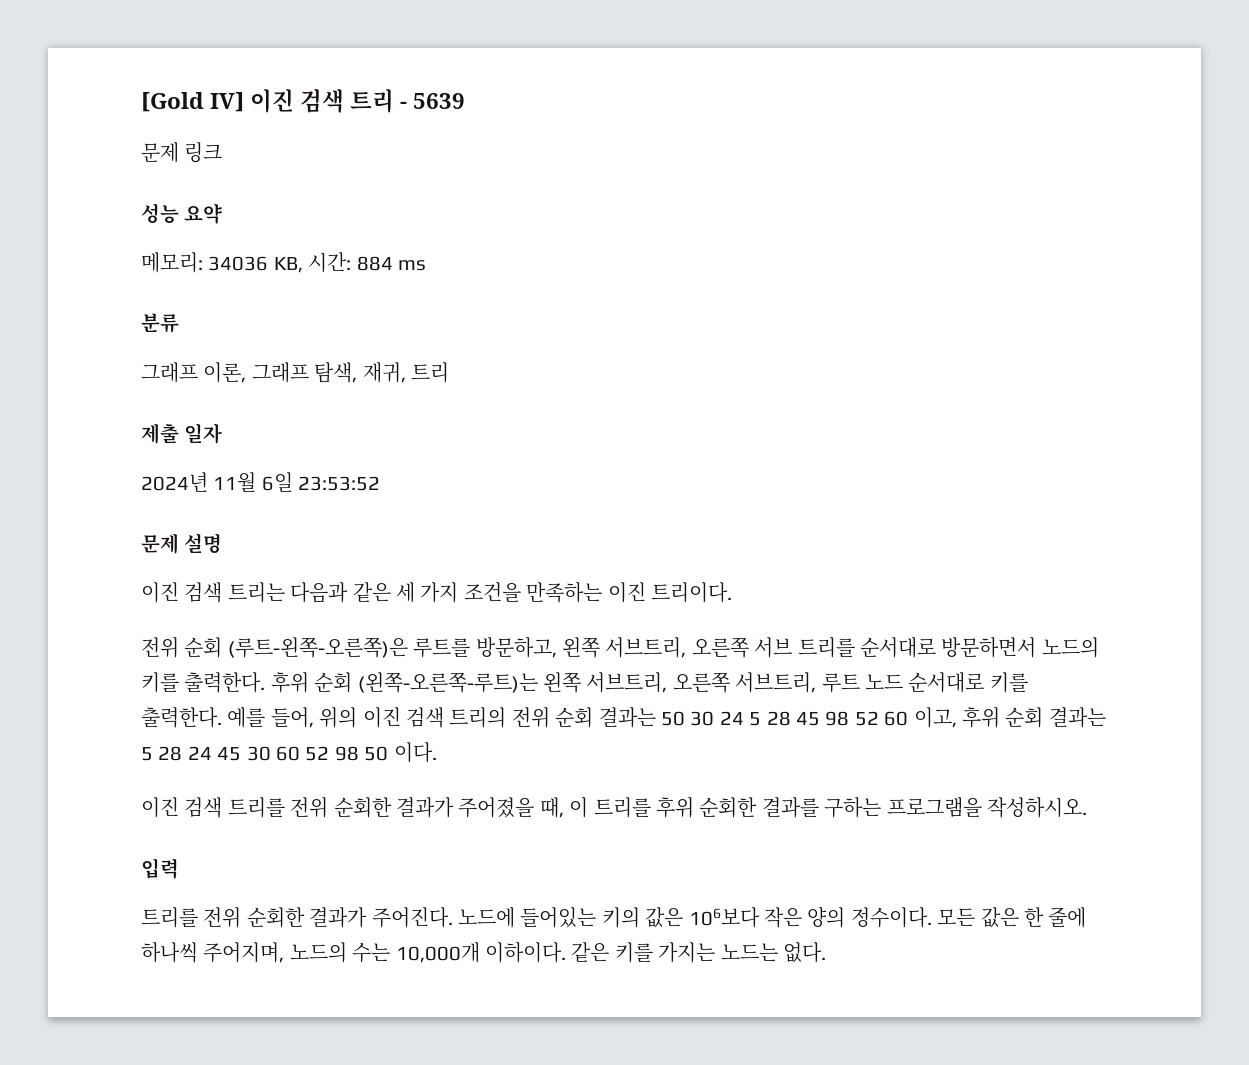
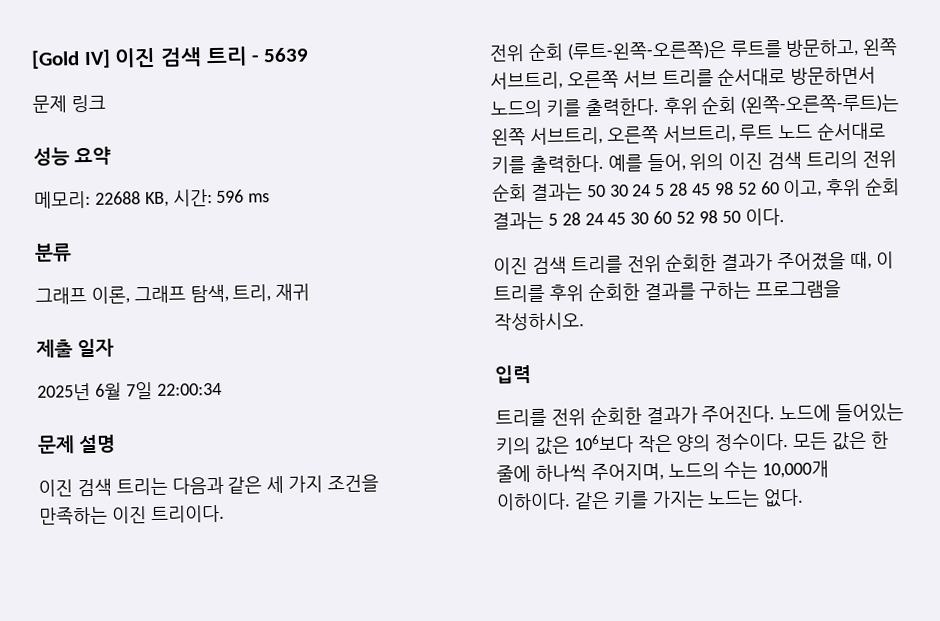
- 메모리: 34036 KB, 시간: 884 ms
+ 메모리: 22688 KB, 시간: 596 ms
- 그래프 이론, 그래프 탐색, 재귀, 트리
+ 그래프 이론, 그래프 탐색, 트리, 재귀
- 2024년 11월 6일 23:53:52
+ 2025년 6월 7일 22:00:34

